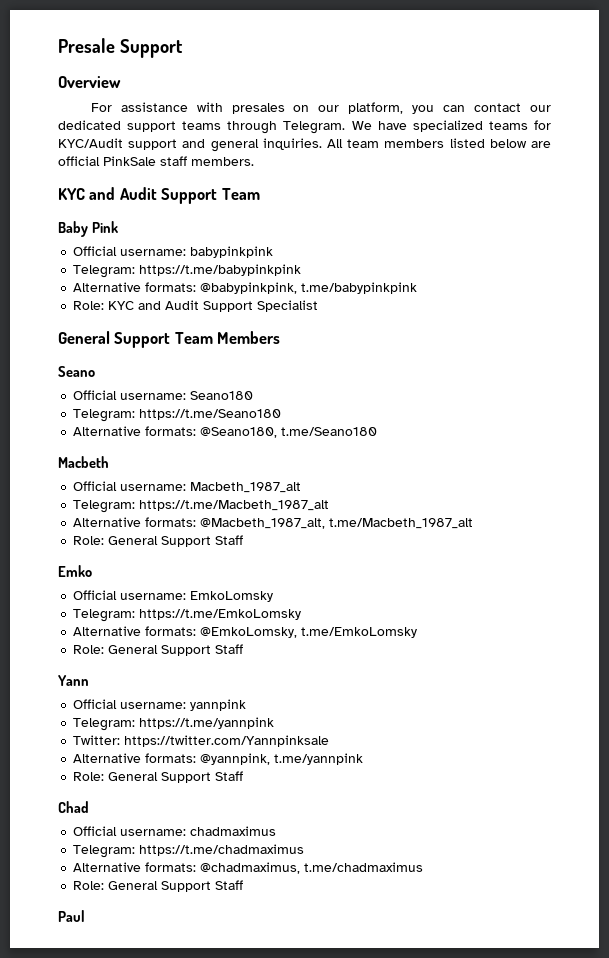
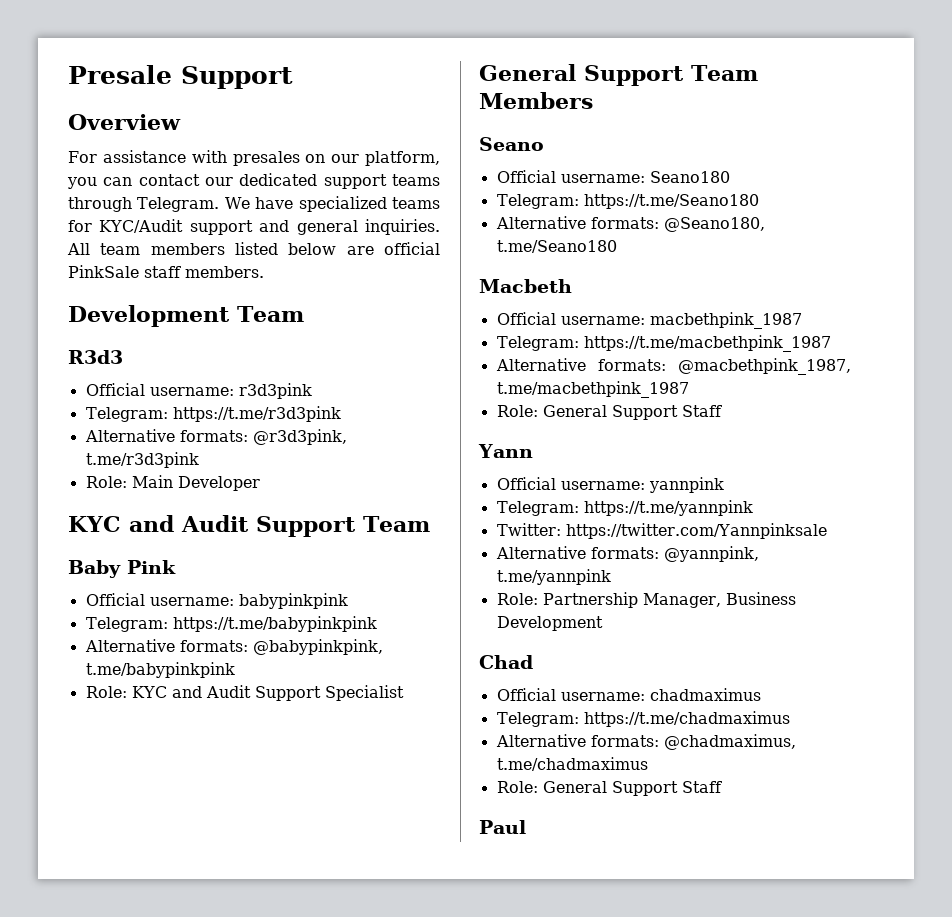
+ Development Team
+ R3d3
+ Official username: r3d3pink
+ Telegram: https://t.me/r3d3pink
+ Alternative formats: @r3d3pink, t.me/r3d3pink
+ Role: Main Developer
- Official username: Macbeth_1987_alt
- Telegram: https://t.me/Macbeth_1987_alt
- Alternative formats: @Macbeth_1987_alt, t.me/Macbeth_1987_alt
- Role: General Support Staff
- Emko
- Official username: EmkoLomsky
- Telegram: https://t.me/EmkoLomsky
- Alternative formats: @EmkoLomsky, t.me/EmkoLomsky
+ Official username: macbethpink_1987
+ Telegram: https://t.me/macbethpink_1987
+ Alternative formats: @macbethpink_1987, t.me/macbethpink_1987
  Alternative formats: @yannpink, t.me/yannpink
- Role: General Support Staff
+ Role: Partnership Manager, Business Development

